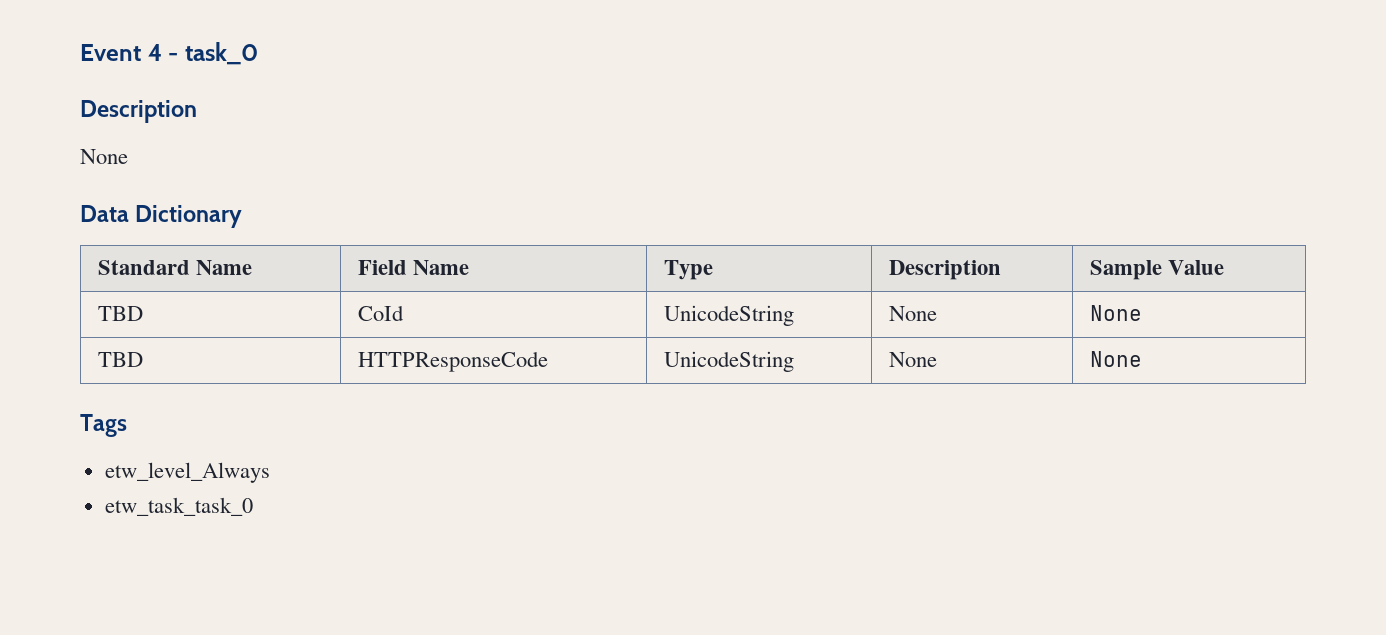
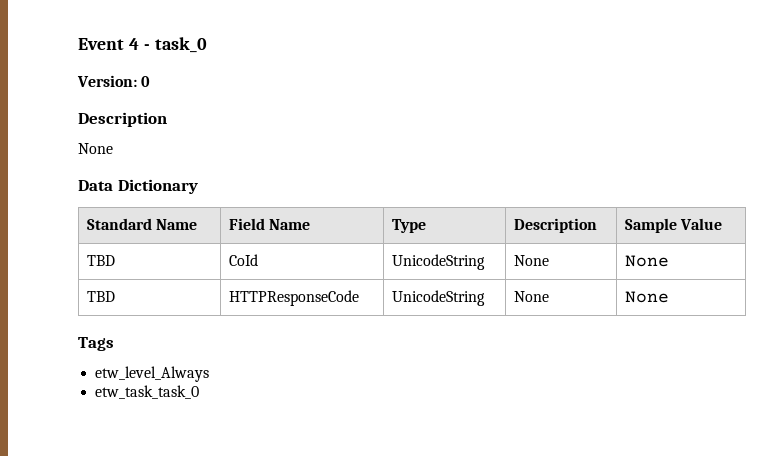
+ Version: 0

